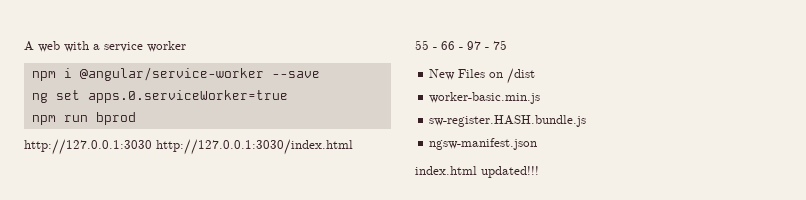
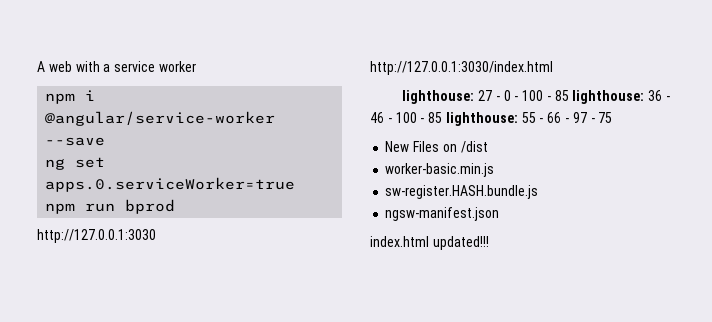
- 55 - 66 - 97 - 75
+ lighthouse: 27 - 0 - 100 - 85 lighthouse: 36 - 46 - 100 - 85 lighthouse: 55 - 66 - 97 - 75

